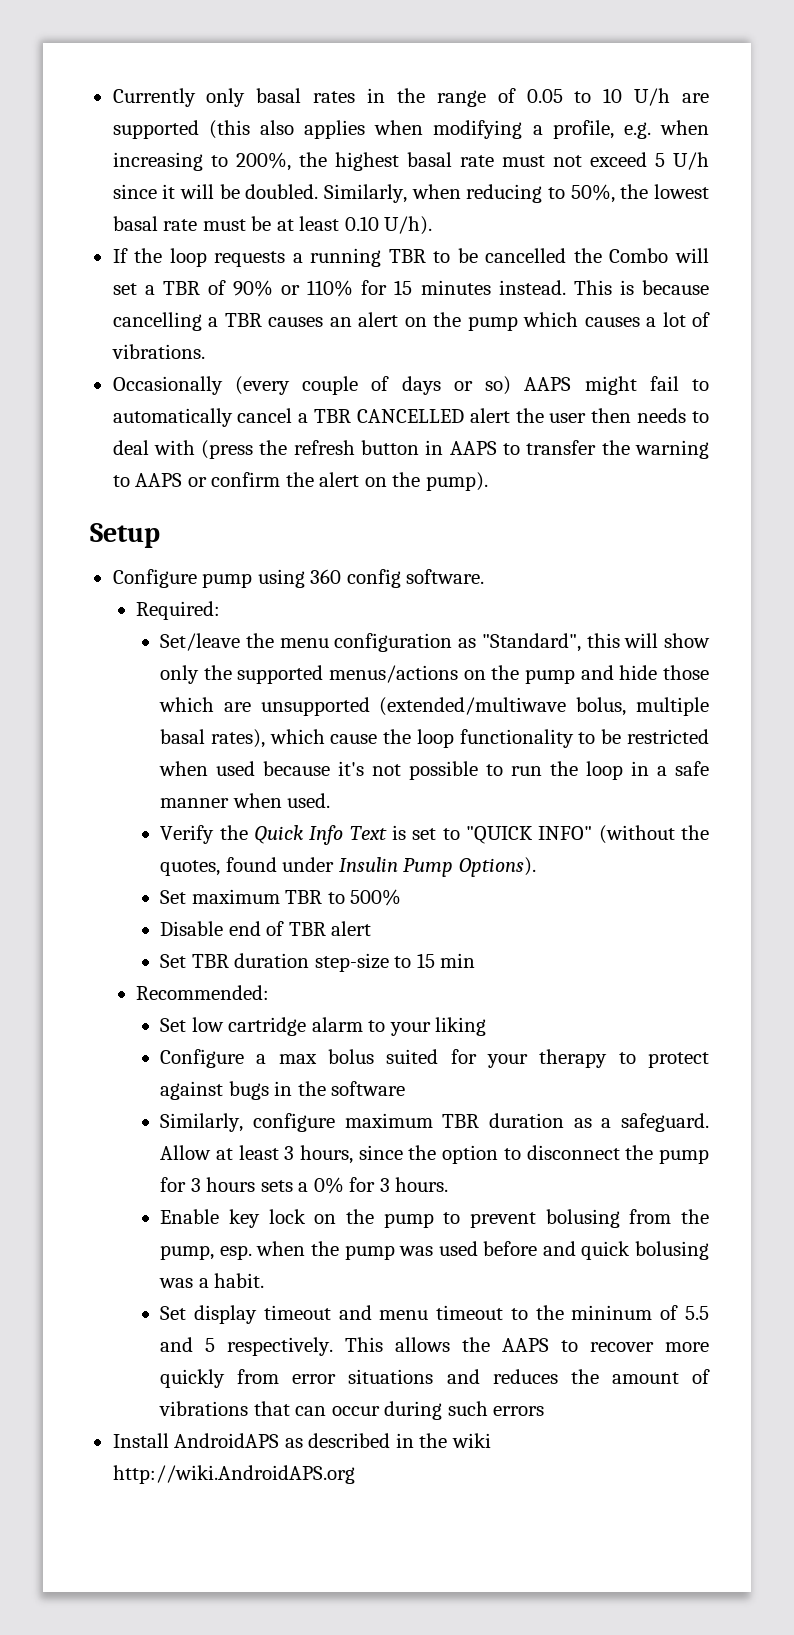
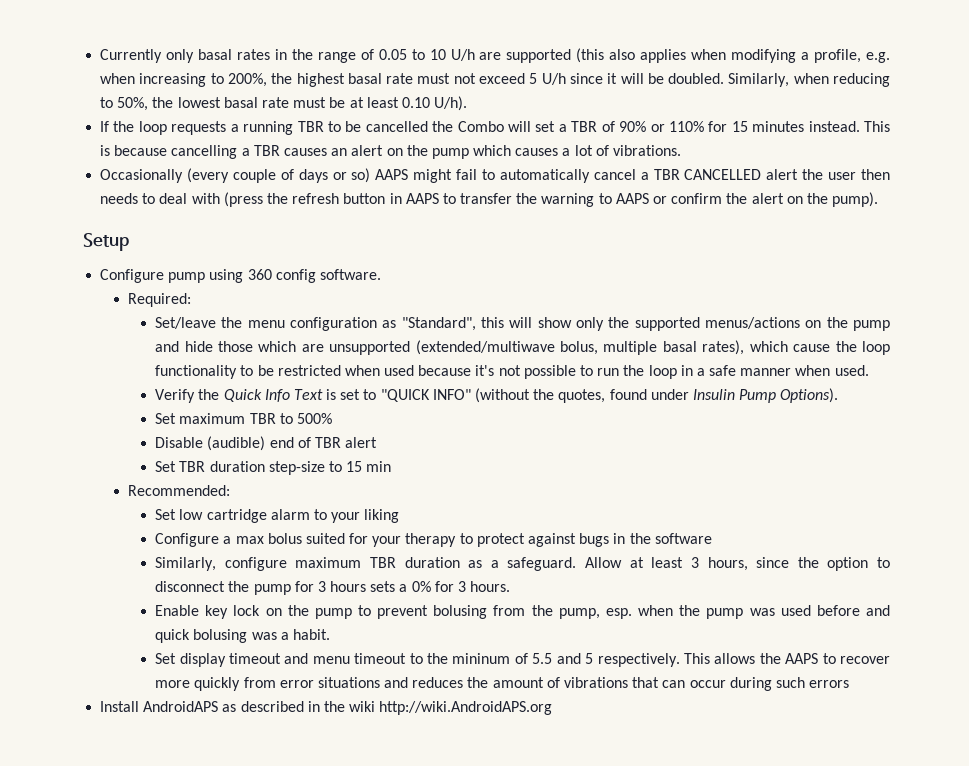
- Disable end of TBR alert
+ Disable (audible) end of TBR alert

